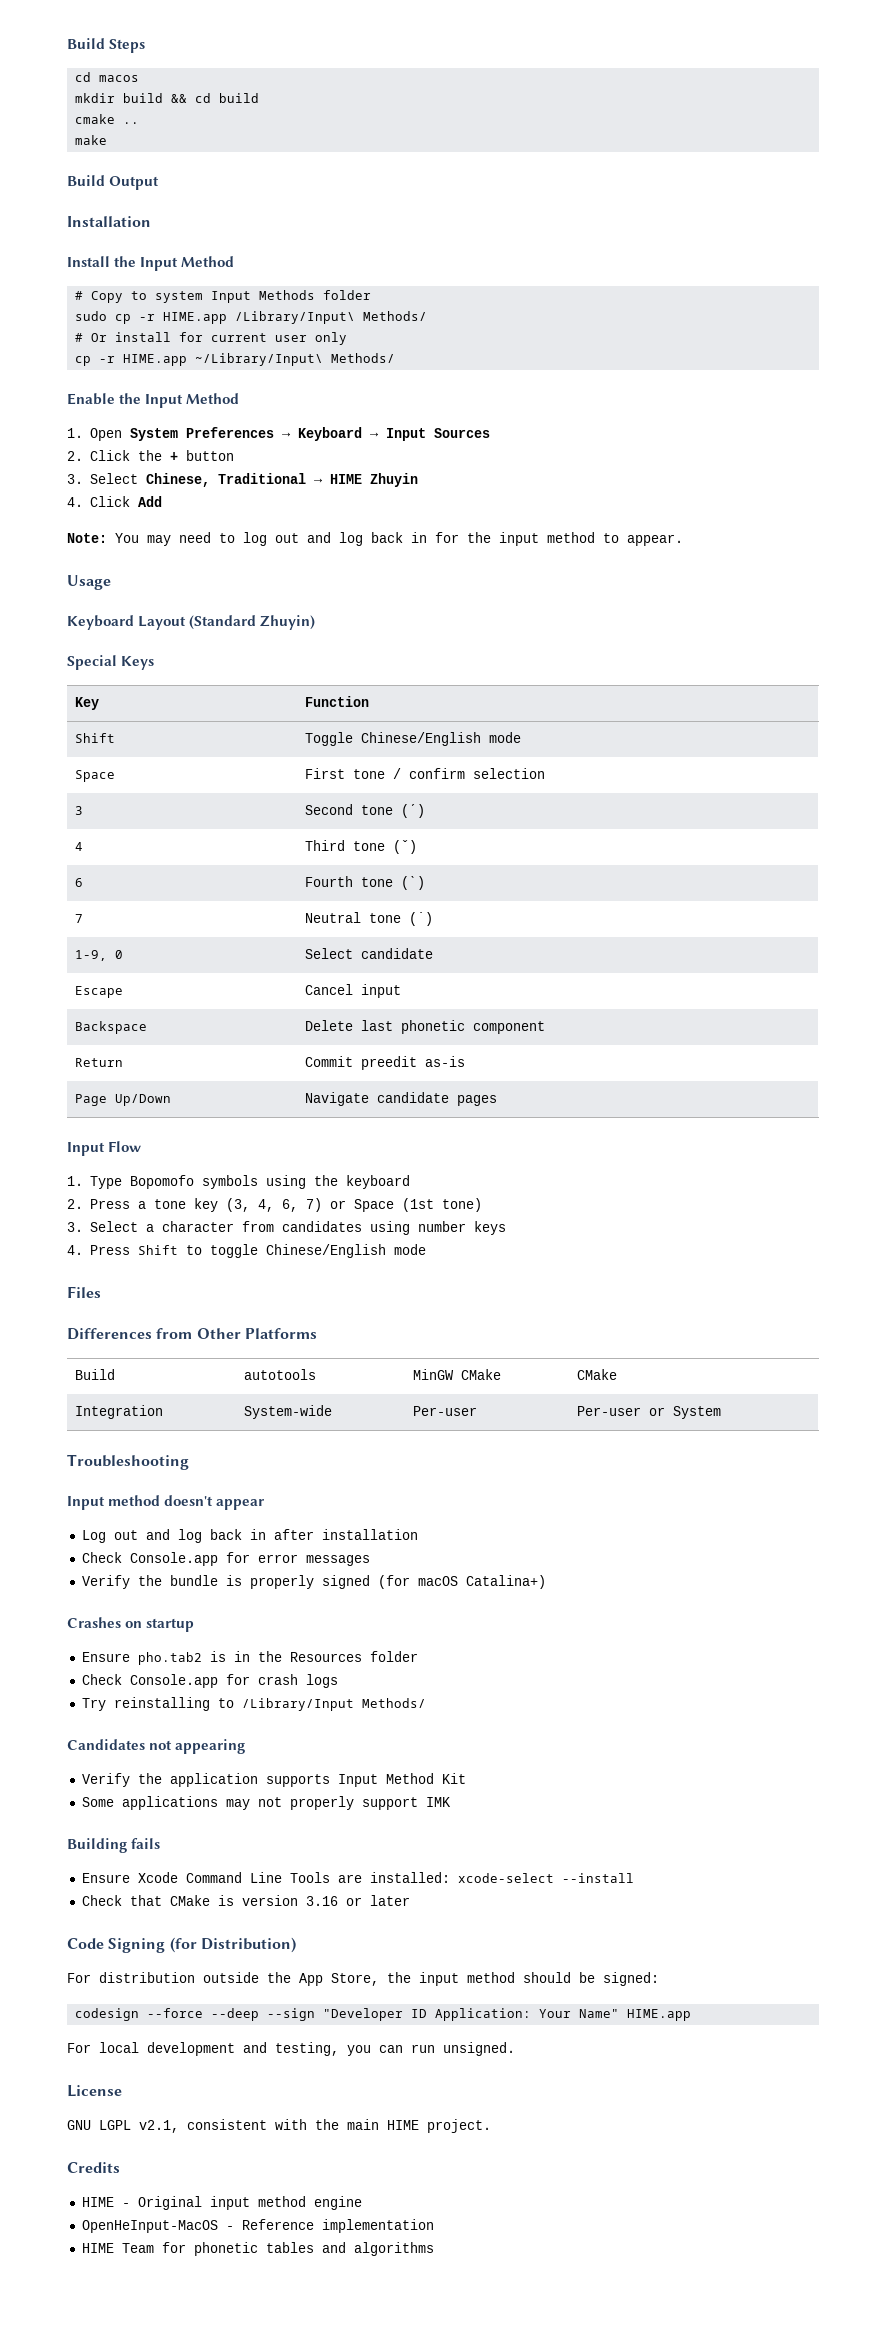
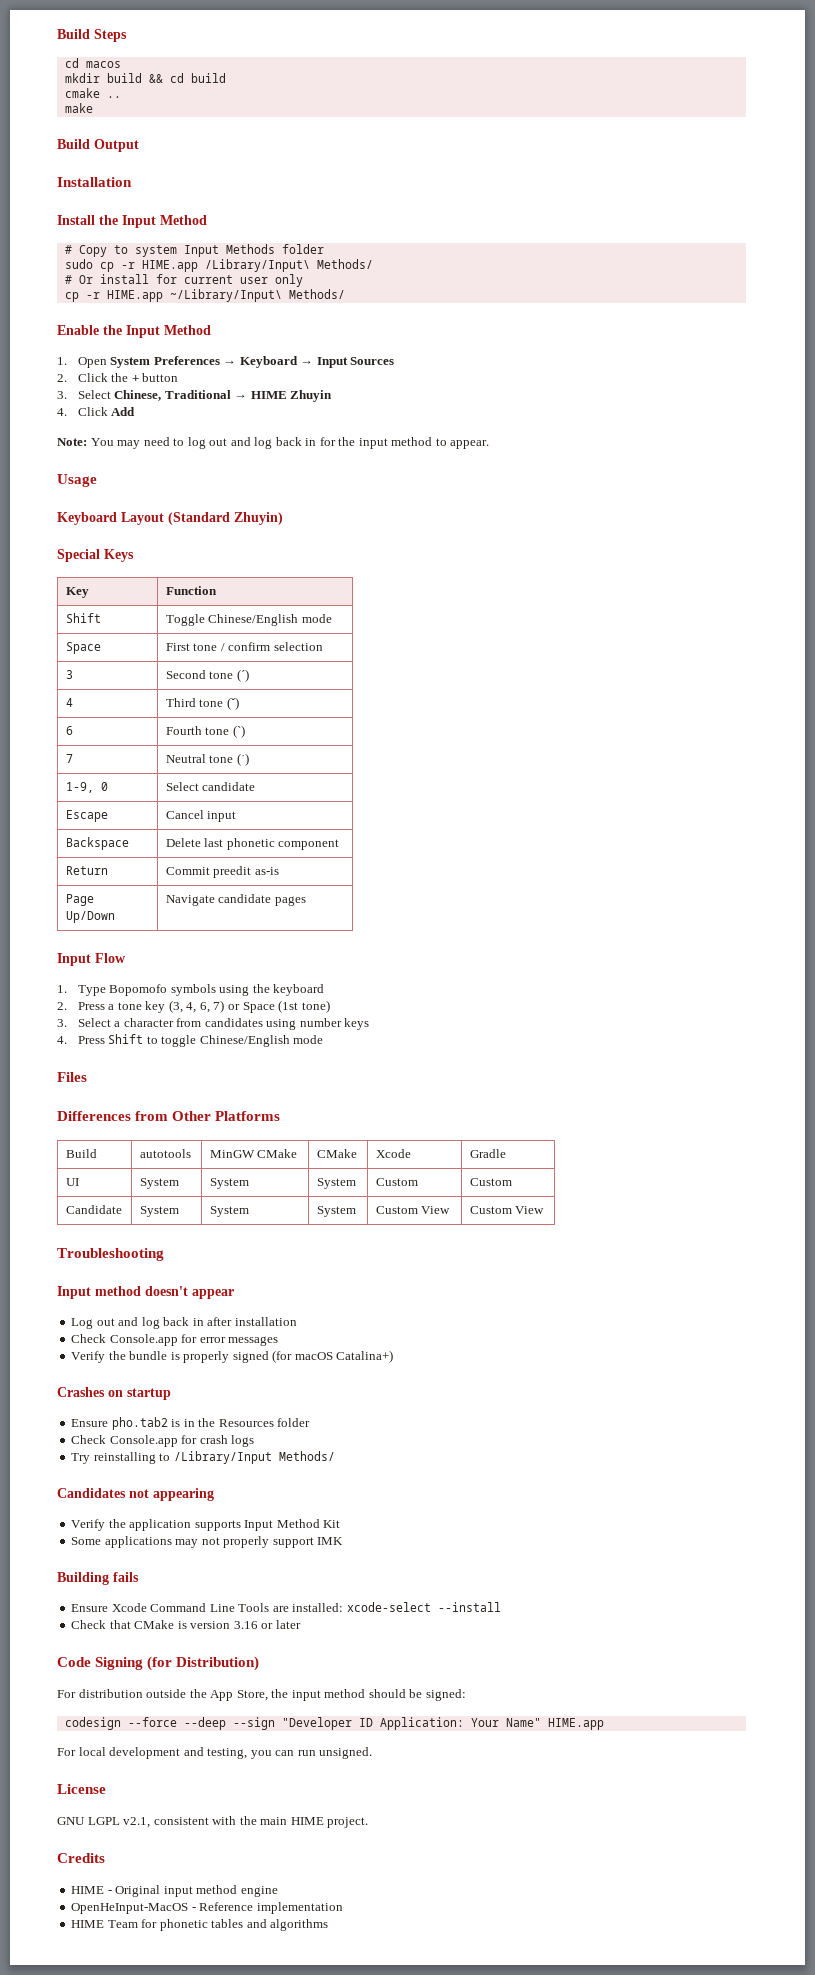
- Build | autotools | MinGW CMake | CMake
- Integration | System-wide | Per-user | Per-user or System
+ Build | autotools | MinGW CMake | CMake | Xcode | Gradle
+ UI | System | System | System | Custom | Custom
+ Candidate | System | System | System | Custom View | Custom View

